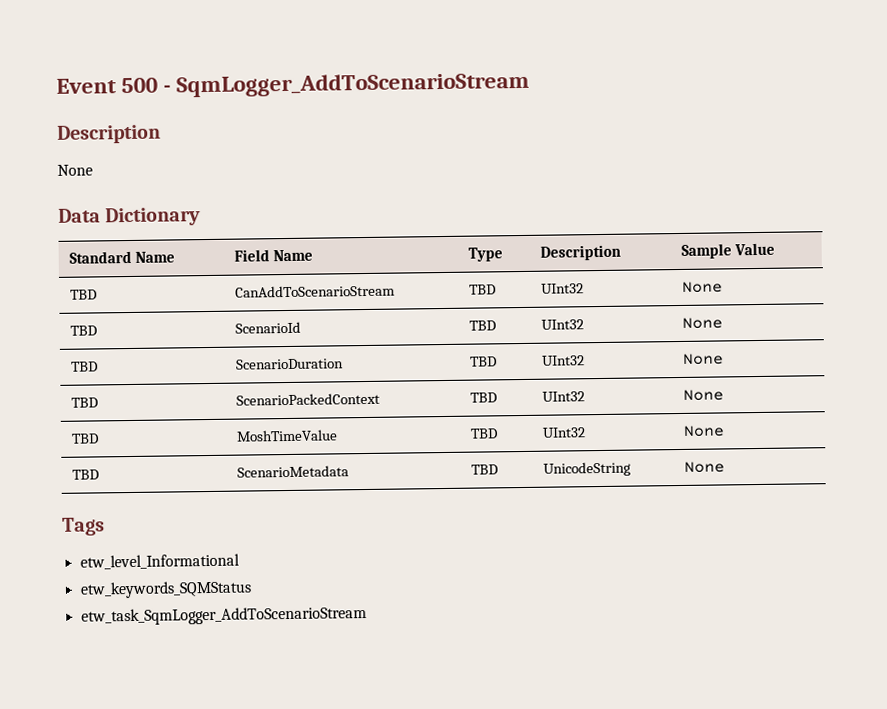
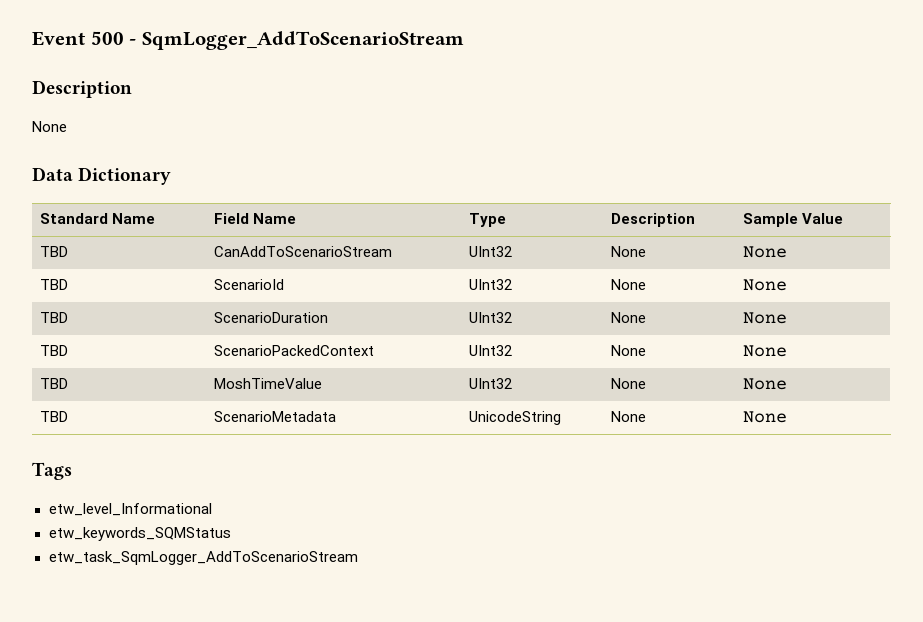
- TBD | CanAddToScenarioStream | TBD | UInt32 | None
+ TBD | CanAddToScenarioStream | UInt32 | None | None
- TBD | ScenarioId | TBD | UInt32 | None
+ TBD | ScenarioId | UInt32 | None | None
- TBD | ScenarioDuration | TBD | UInt32 | None
+ TBD | ScenarioDuration | UInt32 | None | None
- TBD | ScenarioPackedContext | TBD | UInt32 | None
+ TBD | ScenarioPackedContext | UInt32 | None | None
- TBD | MoshTimeValue | TBD | UInt32 | None
+ TBD | MoshTimeValue | UInt32 | None | None
- TBD | ScenarioMetadata | TBD | UnicodeString | None
+ TBD | ScenarioMetadata | UnicodeString | None | None

